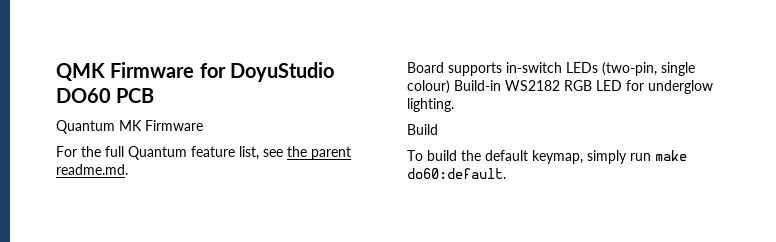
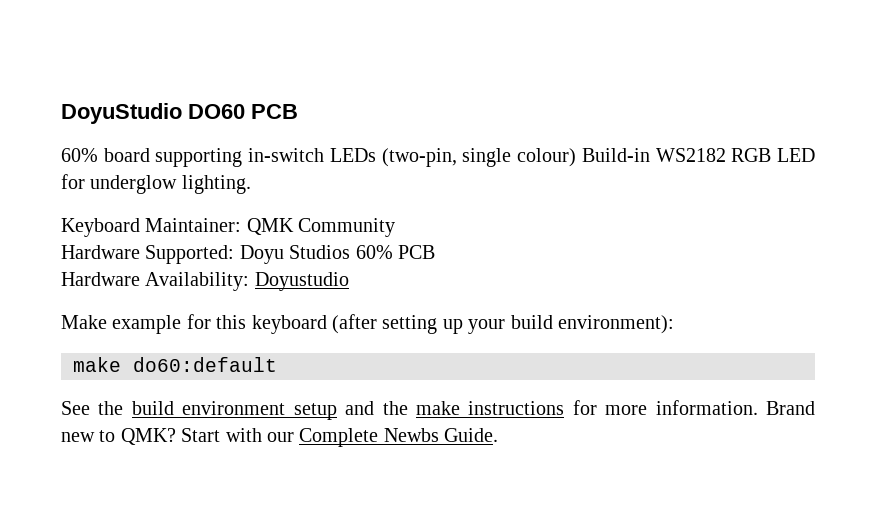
- QMK Firmware for DoyuStudio DO60 PCB
+ DoyuStudio DO60 PCB
- Quantum MK Firmware
- For the full Quantum feature list, see the parent readme.md.
- Board supports in-switch LEDs (two-pin, single colour) Build-in WS2182 RGB LED for underglow lighting.
+ 60% board supporting in-switch LEDs (two-pin, single colour) Build-in WS2182 RGB LED for underglow lighting.
- Build
- To build the default keymap, simply run make do60:default.
+ Keyboard Maintainer: QMK Community
+ Hardware Supported: Doyu Studios 60% PCB
+ Hardware Availability: Doyustudio
+ Make example for this keyboard (after setting up your build environment):
+ make do60:default
+ See the build environment setup and the make instructions for more information. Brand new to QMK? Start with our Complete Newbs Guide.

